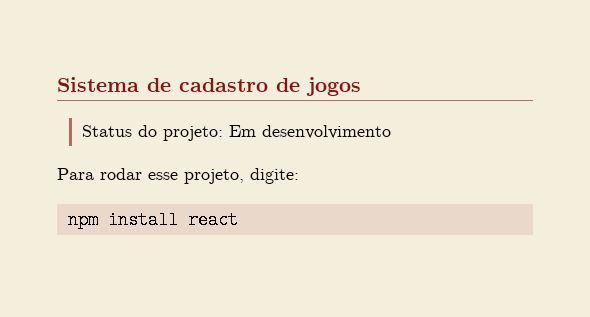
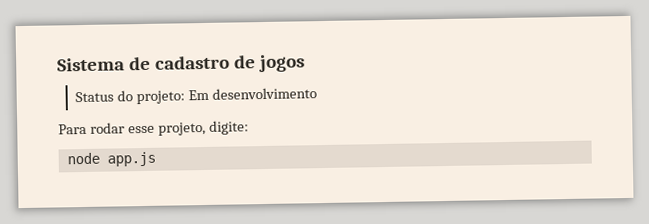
- npm install react
+ node app.js

